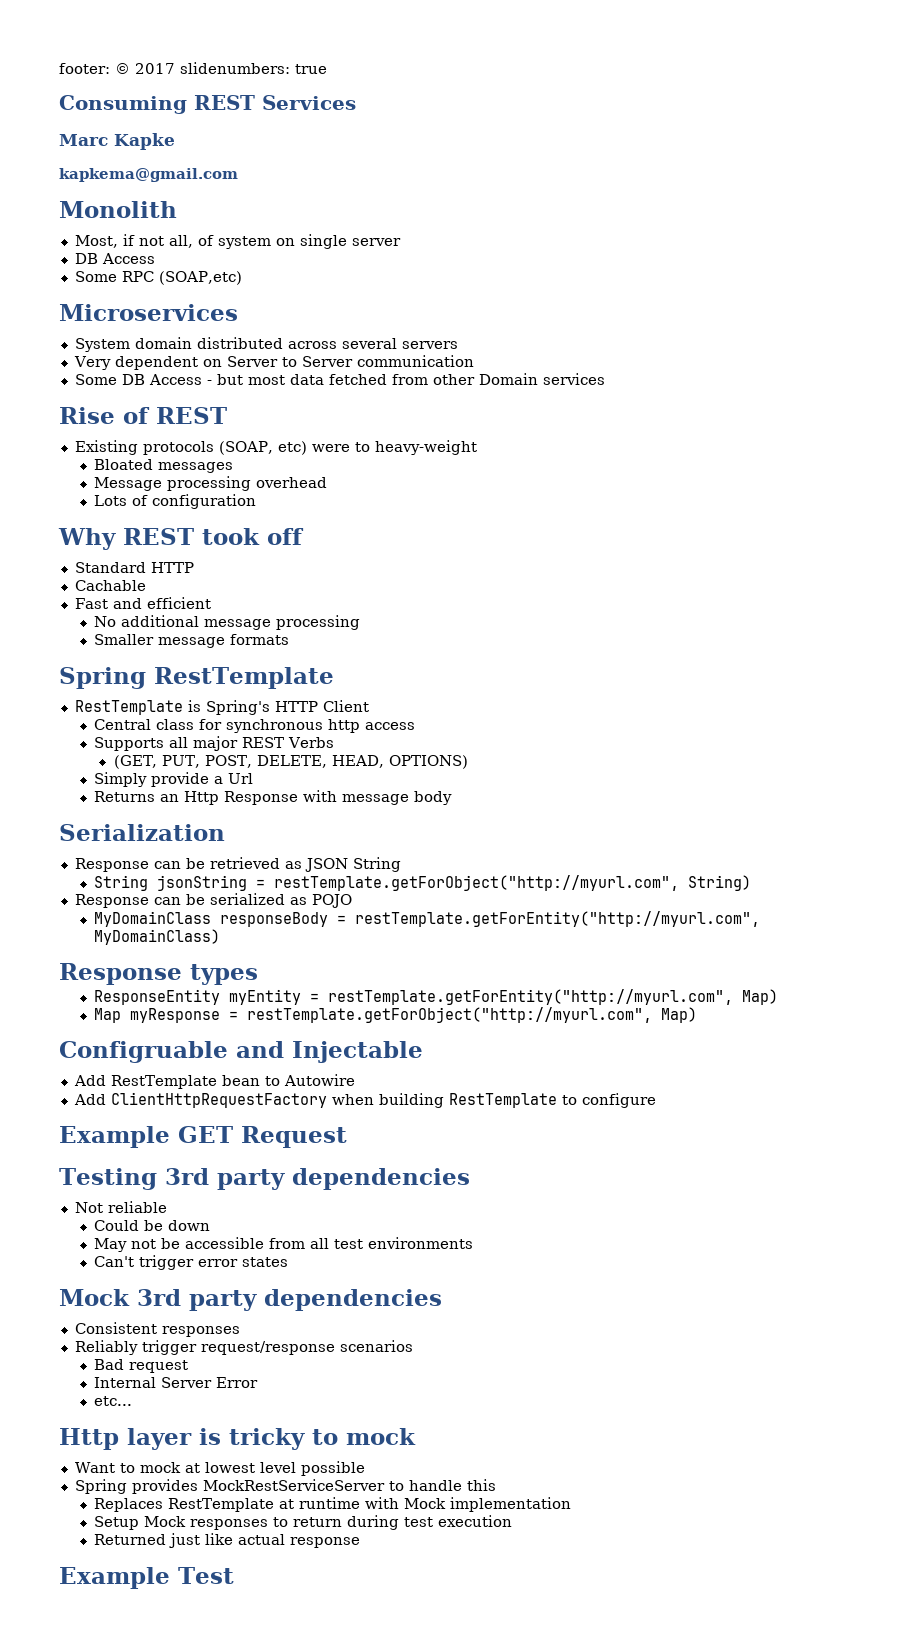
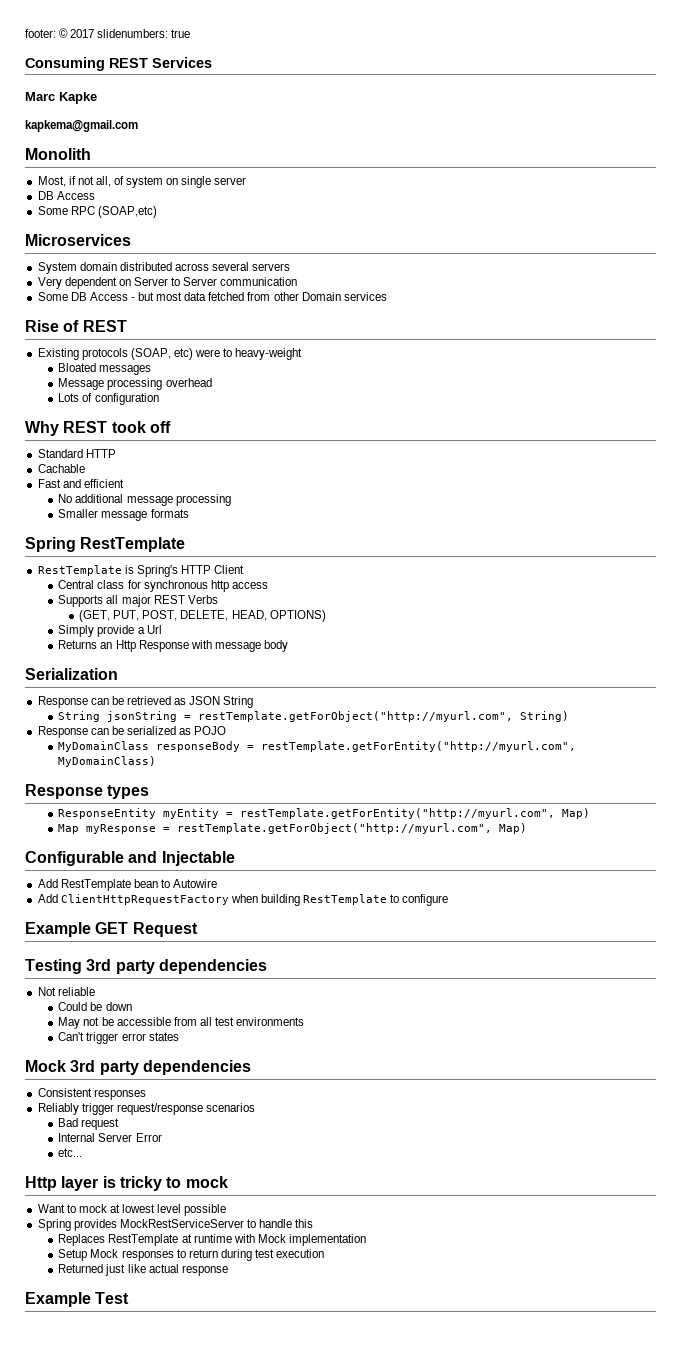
- Configruable and Injectable
+ Configurable and Injectable

